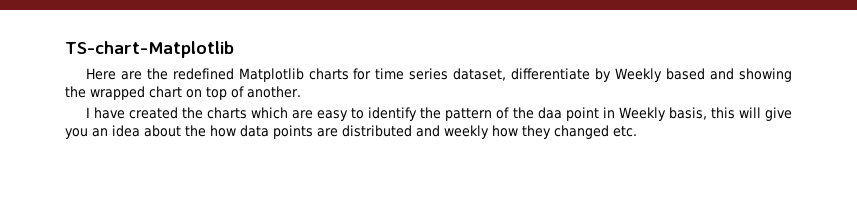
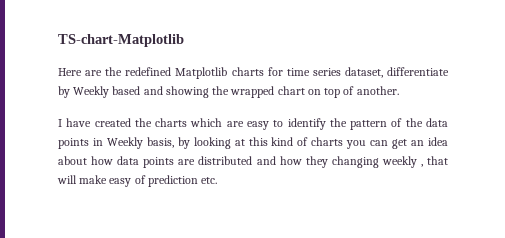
- I have created the charts which are easy to identify the pattern of the daa point in Weekly basis, this will give you an idea about the how data points are distributed and weekly how they changed etc.
+ I have created the charts which are easy to identify the pattern of the data points in Weekly basis, by looking at this kind of charts you can get an idea about how data points are distributed and how they changing weekly , that will make easy of prediction etc.

